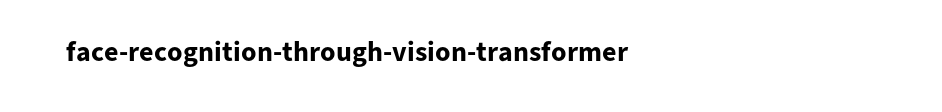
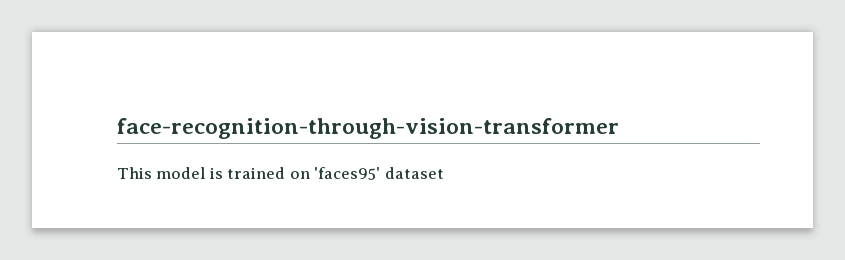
+ This model is trained on 'faces95' dataset

